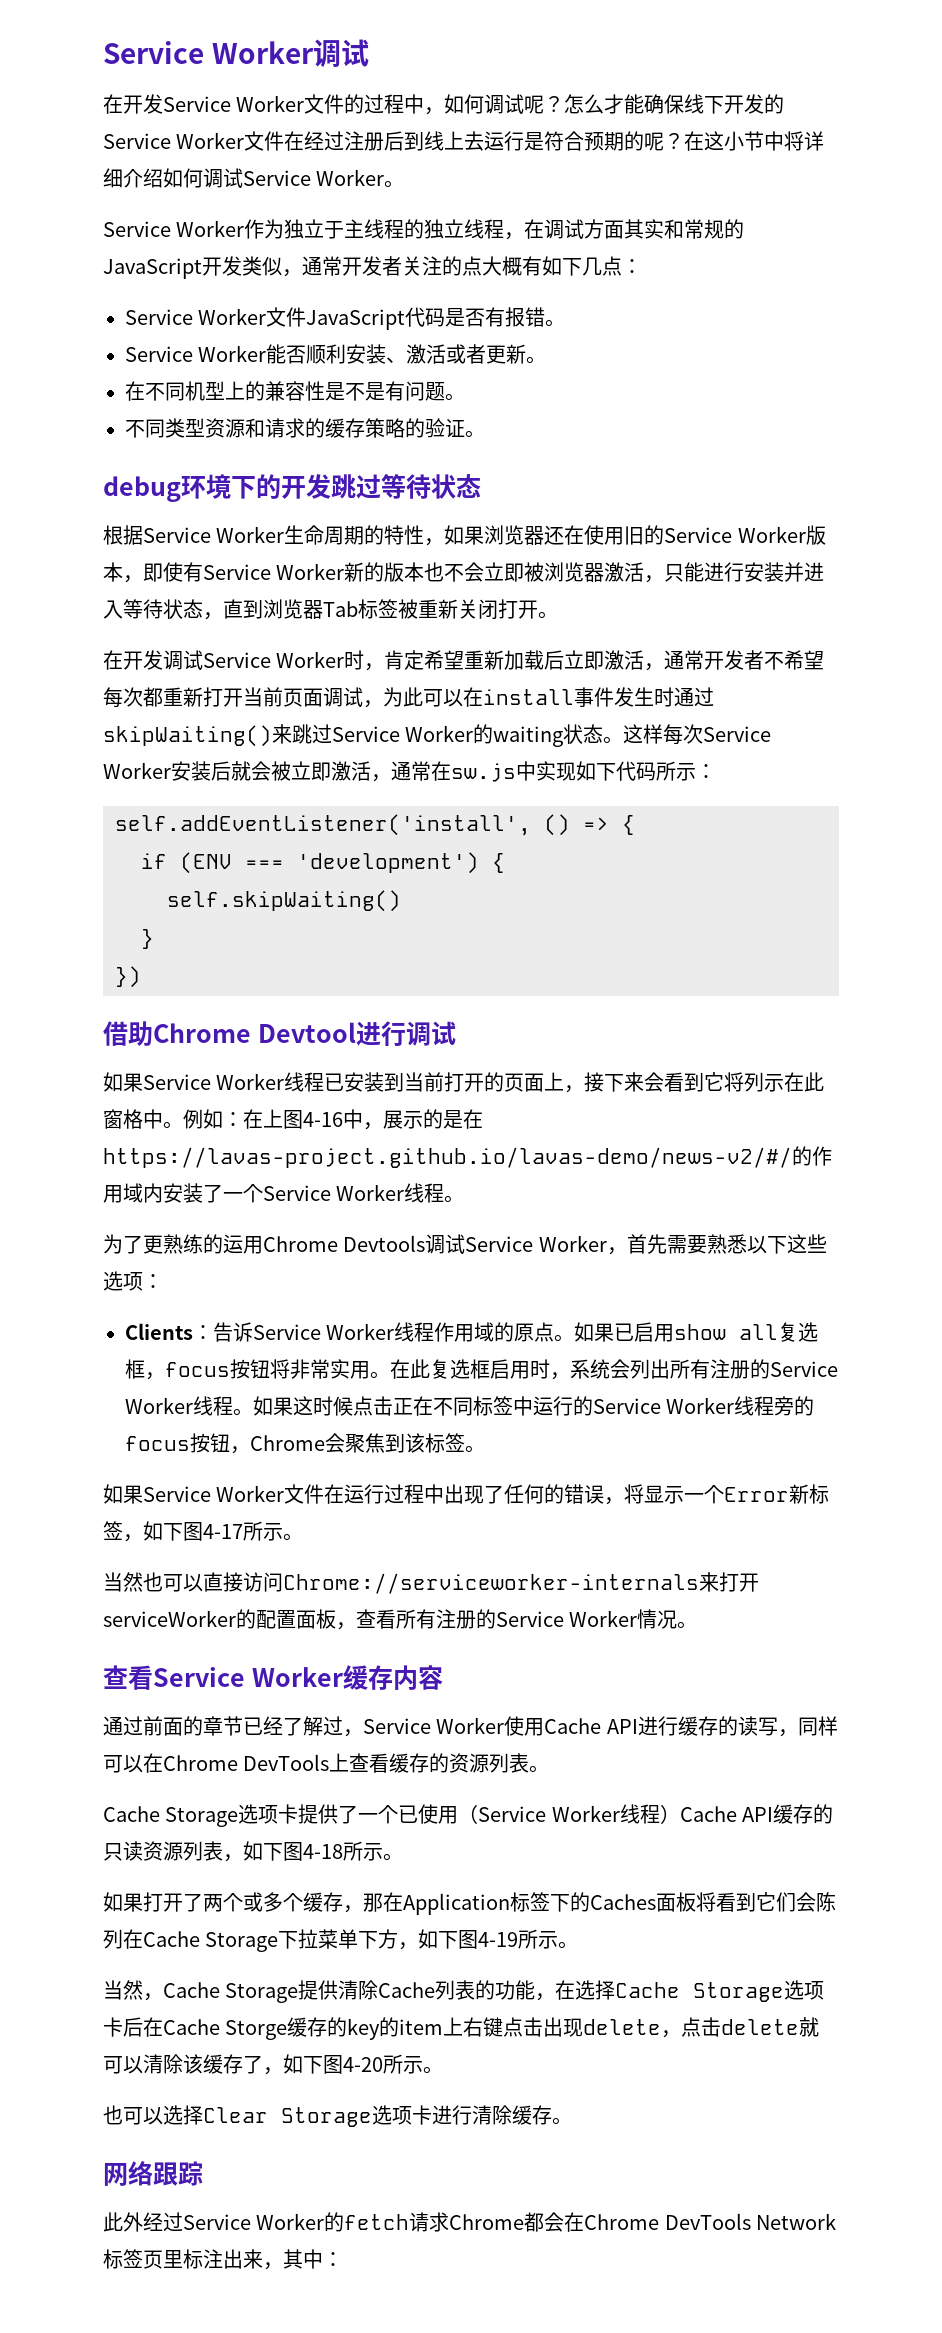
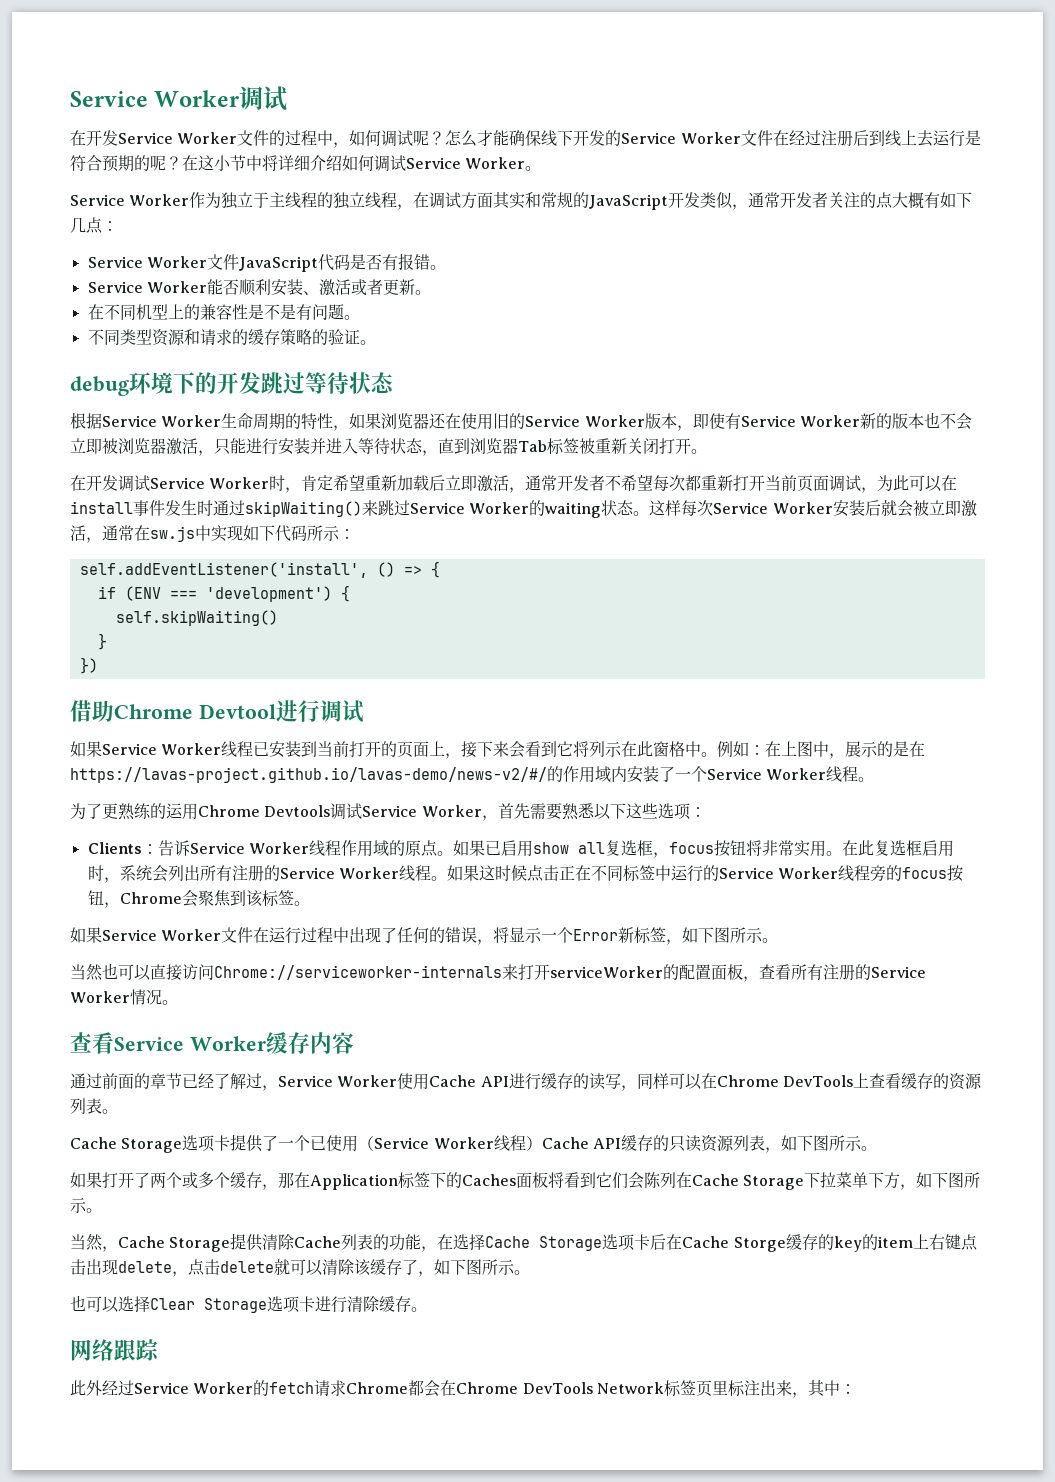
- 例如：在上图4-16中，展示的是在https://lavas-project.github.io/lavas-demo/news-v2/#/的作用域内安装了一个Service Worker线程。
+ 例如：在上图中，展示的是在https://lavas-project.github.io/lavas-demo/news-v2/#/的作用域内安装了一个Service Worker线程。
- 如果Service Worker文件在运行过程中出现了任何的错误，将显示一个Error新标签，如下图4-17所示。
+ 如果Service Worker文件在运行过程中出现了任何的错误，将显示一个Error新标签，如下图所示。
- Cache Storage选项卡提供了一个已使用（Service Worker线程）Cache API缓存的只读资源列表，如下图4-18所示。
+ Cache Storage选项卡提供了一个已使用（Service Worker线程）Cache API缓存的只读资源列表，如下图所示。
- 如果打开了两个或多个缓存，那在Application标签下的Caches面板将看到它们会陈列在Cache Storage下拉菜单下方，如下图4-19所示。
+ 如果打开了两个或多个缓存，那在Application标签下的Caches面板将看到它们会陈列在Cache Storage下拉菜单下方，如下图所示。
- 当然，Cache Storage提供清除Cache列表的功能，在选择Cache Storage选项卡后在Cache Storge缓存的key的item上右键点击出现delete，点击delete就可以清除该缓存了，如下图4-20所示。
+ 当然，Cache Storage提供清除Cache列表的功能，在选择Cache Storage选项卡后在Cache Storge缓存的key的item上右键点击出现delete，点击delete就可以清除该缓存了，如下图所示。

